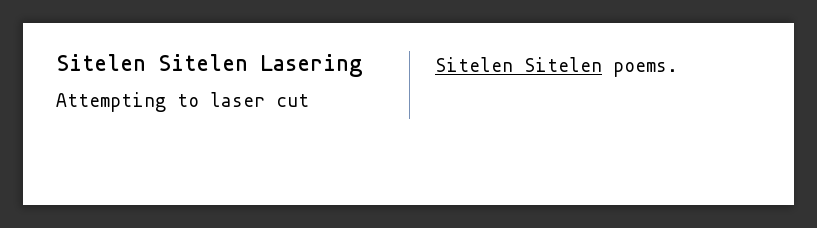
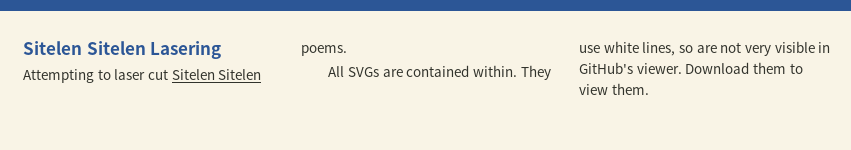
+ All SVGs are contained within. They use white lines, so are not very visible in GitHub's viewer. Download them to view them.

